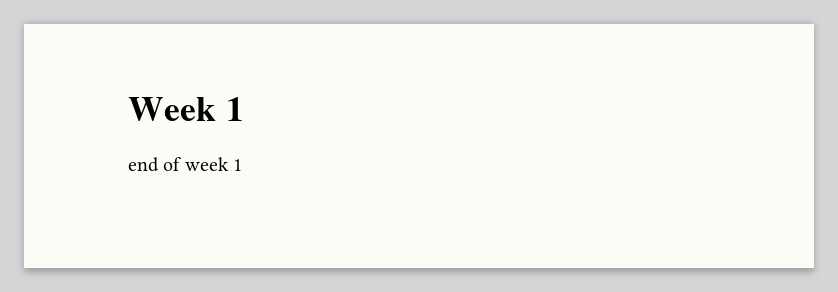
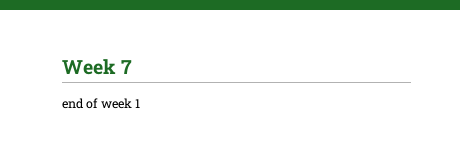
- Week 1
+ Week 7

